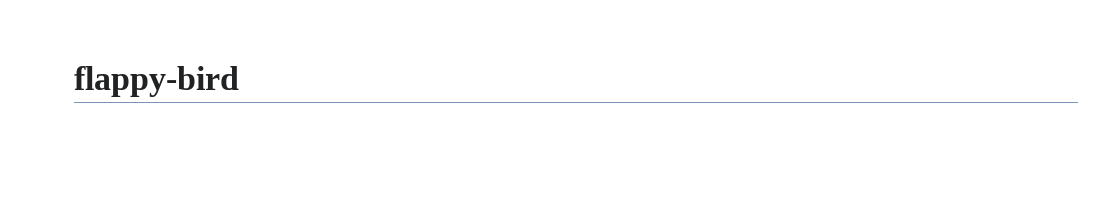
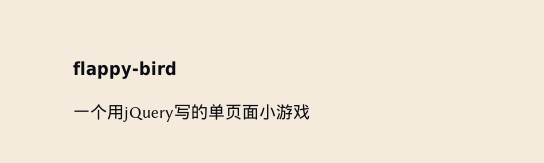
+ 一个用jQuery写的单页面小游戏

